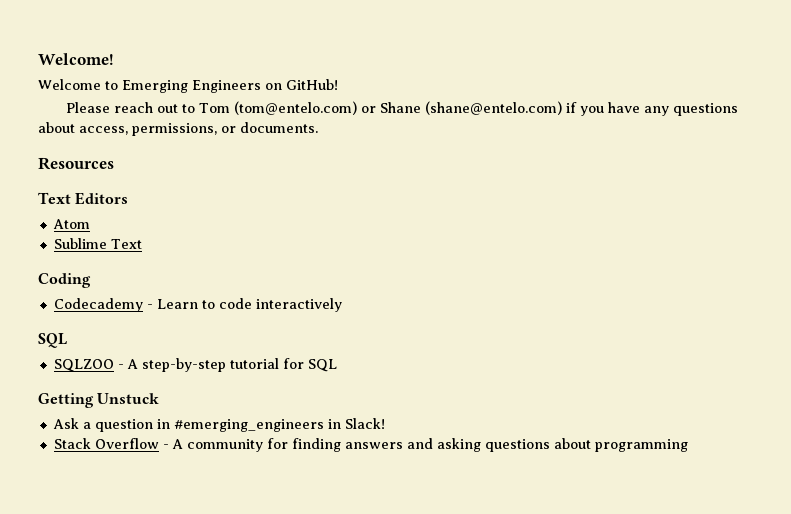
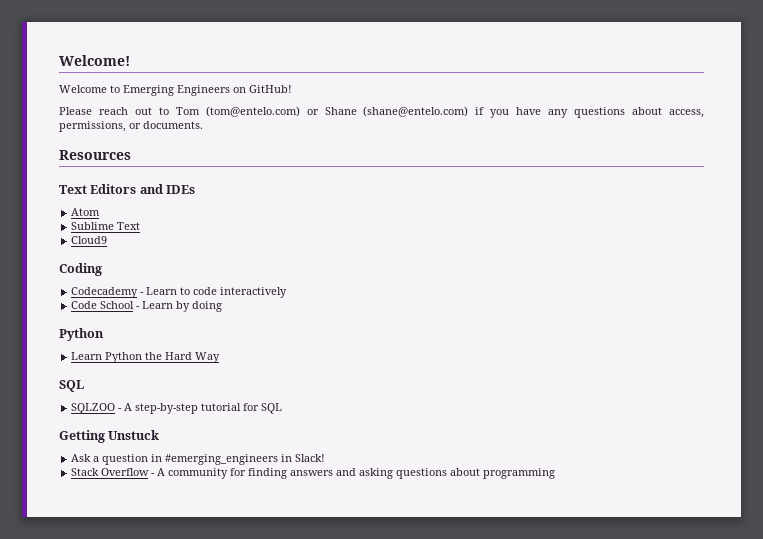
- Text Editors
+ Text Editors and IDEs
+ Cloud9
+ Code School - Learn by doing
+ Python
+ Learn Python the Hard Way

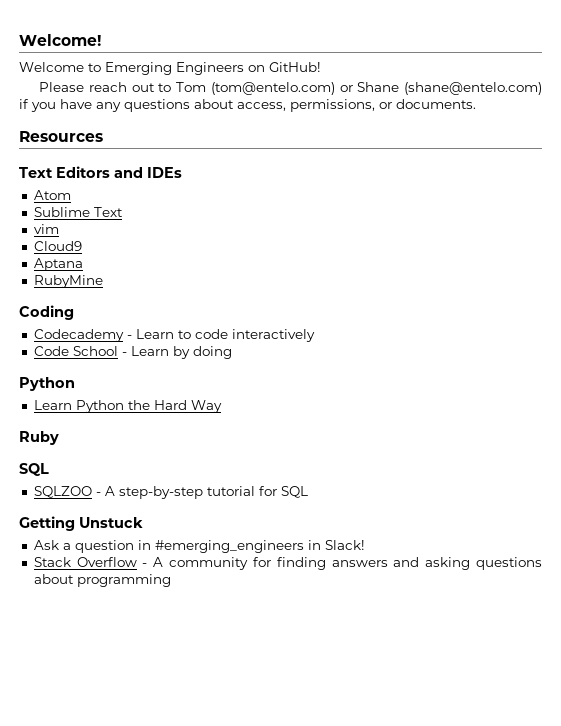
+ vim
+ Aptana
+ RubyMine
+ Ruby

